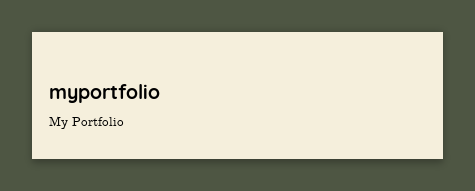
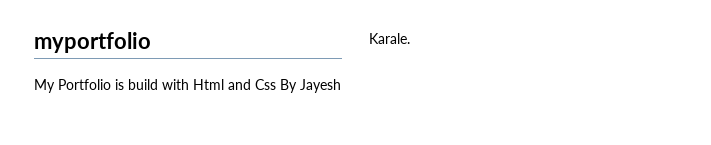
- My Portfolio
+ My Portfolio is build with Html and Css By Jayesh Karale.

